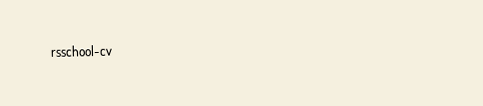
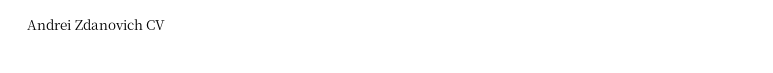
- rsschool-cv
+ Andrei Zdanovich CV

